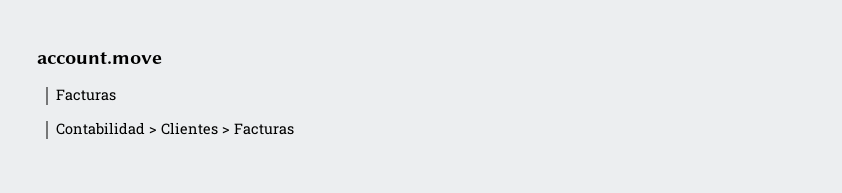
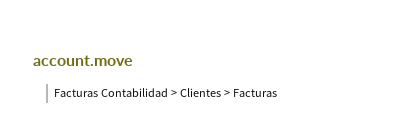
  account.move
- Facturas
- Contabilidad > Clientes > Facturas
+ Facturas Contabilidad > Clientes > Facturas

